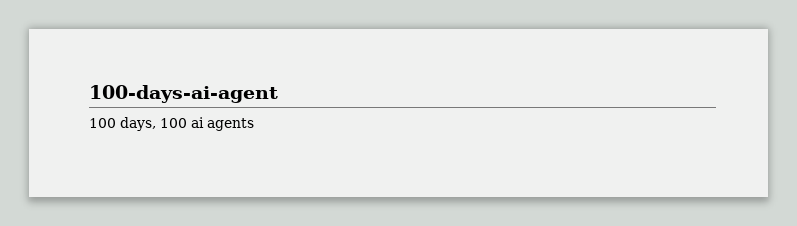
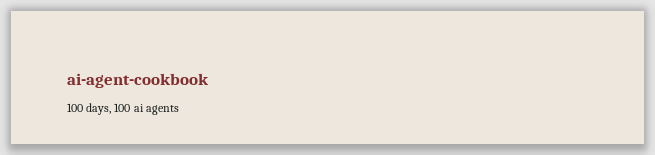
- 100-days-ai-agent
+ ai-agent-cookbook

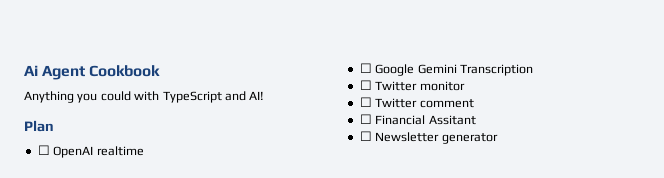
- ai-agent-cookbook
- 100 days, 100 ai agents
+ Ai Agent Cookbook
+ Anything you could with TypeScript and AI!
+ Plan
+ ☐ OpenAI realtime
+ ☐ Google Gemini Transcription
+ ☐ Twitter monitor
+ ☐ Twitter comment
+ ☐ Financial Assitant
+ ☐ Newsletter generator

